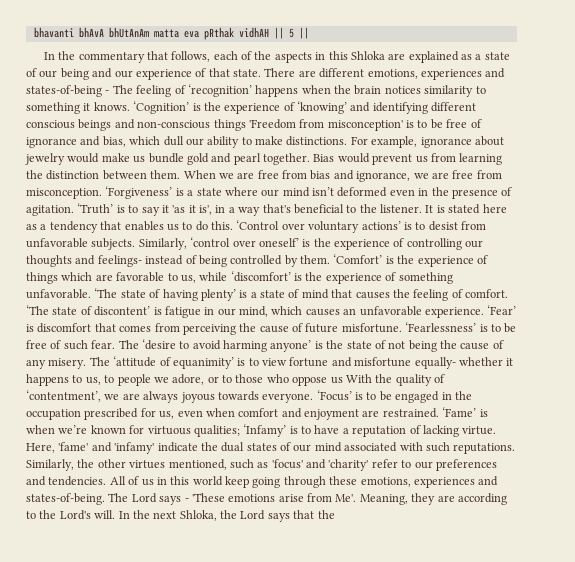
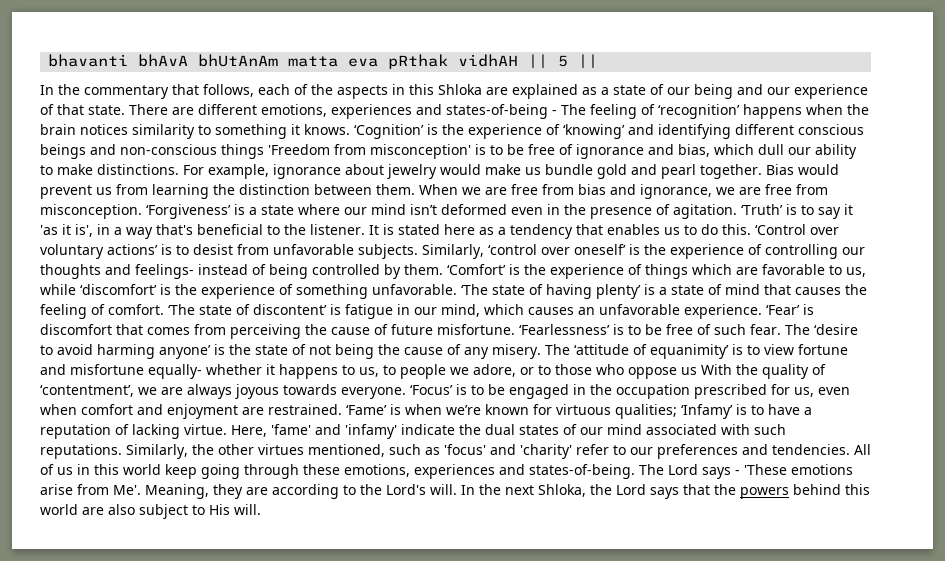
- In the next Shloka, the Lord says that the
+ In the next Shloka, the Lord says that the powers behind this world are also subject to His will.

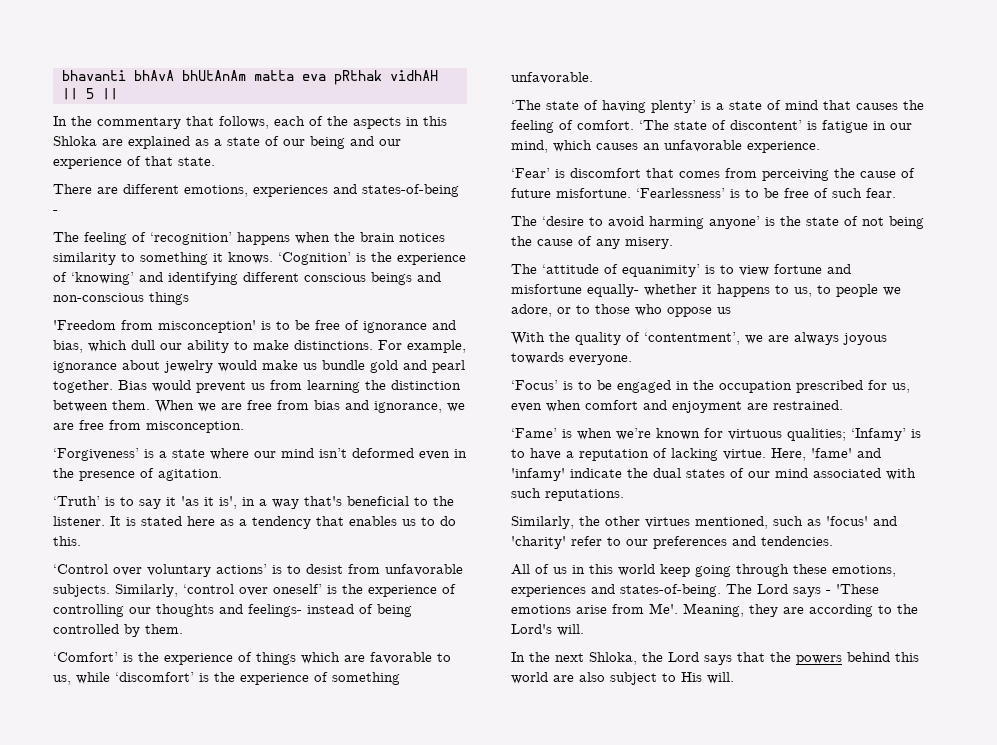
- In the commentary that follows, each of the aspects in this Shloka are explained as a state of our being and our experience of that state. There are different emotions, experiences and states-of-being - The feeling of ‘recognition’ happens when the brain notices similarity to something it knows.
+ In the commentary that follows, each of the aspects in this Shloka are explained as a state of our being and our experience of that state.
+ There are different emotions, experiences and states-of-being -
+ The feeling of ‘recognition’ happens when the brain notices similarity to something it knows.
- ‘Cognition’ is the experience of ‘knowing’ and identifying different conscious beings and non-conscious things 'Freedom from misconception' is to be free of ignorance and bias, which dull our ability to make distinctions.
+ ‘Cognition’ is the experience of ‘knowing’ and identifying different conscious beings and non-conscious things
+ 'Freedom from misconception' is to be free of ignorance and bias, which dull our ability to make distinctions.
- When we are free from bias and ignorance, we are free from misconception. ‘Forgiveness’ is a state where our mind isn’t deformed even in the presence of agitation. ‘Truth’ is to say it 'as it is', in a way that's beneficial to the listener.
+ When we are free from bias and ignorance, we are free from misconception.
+ ‘Forgiveness’ is a state where our mind isn’t deformed even in the presence of agitation.
+ ‘Truth’ is to say it 'as it is', in a way that's beneficial to the listener.
- It is stated here as a tendency that enables us to do this. ‘Control over voluntary actions’ is to desist from unfavorable subjects.
+ It is stated here as a tendency that enables us to do this.
+ ‘Control over voluntary actions’ is to desist from unfavorable subjects.
- Similarly, ‘control over oneself’ is the experience of controlling our thoughts and feelings- instead of being controlled by them. ‘Comfort’ is the experience of things which are favorable to us, while ‘discomfort’ is the experience of something unfavorable. ‘The state of having plenty’ is a state of mind that causes the feeling of comfort.
+ Similarly, ‘control over oneself’ is the experience of controlling our thoughts and feelings- instead of being controlled by them.
+ ‘Comfort’ is the experience of things which are favorable to us, while ‘discomfort’ is the experience of something unfavorable.
+ ‘The state of having plenty’ is a state of mind that causes the feeling of comfort.
- ‘The state of discontent’ is fatigue in our mind, which causes an unfavorable experience. ‘Fear’ is discomfort that comes from perceiving the cause of future misfortune.
+ ‘The state of discontent’ is fatigue in our mind, which causes an unfavorable experience.
+ ‘Fear’ is discomfort that comes from perceiving the cause of future misfortune.
- ‘Fearlessness’ is to be free of such fear. The ‘desire to avoid harming anyone’ is the state of not being the cause of any misery. The ‘attitude of equanimity’ is to view fortune and misfortune equally- whether it happens to us, to people we adore, or to those who oppose us With the quality of ‘contentment’, we are always joyous towards everyone. ‘Focus’ is to be engaged in the occupation prescribed for us, even when comfort and enjoyment are restrained. ‘Fame’ is when we’re known for virtuous qualities;
+ ‘Fearlessness’ is to be free of such fear.
+ The ‘desire to avoid harming anyone’ is the state of not being the cause of any misery.
+ The ‘attitude of equanimity’ is to view fortune and misfortune equally- whether it happens to us, to people we adore, or to those who oppose us
+ With the quality of ‘contentment’, we are always joyous towards everyone.
+ ‘Focus’ is to be engaged in the occupation prescribed for us, even when comfort and enjoyment are restrained.
+ ‘Fame’ is when we’re known for virtuous qualities;
- Here, 'fame' and 'infamy' indicate the dual states of our mind associated with such reputations. Similarly, the other virtues mentioned, such as 'focus' and 'charity' refer to our preferences and tendencies. All of us in this world keep going through these emotions, experiences and states-of-being.
+ Here, 'fame' and 'infamy' indicate the dual states of our mind associated with such reputations.
+ Similarly, the other virtues mentioned, such as 'focus' and 'charity' refer to our preferences and tendencies.
+ All of us in this world keep going through these emotions, experiences and states-of-being.
- The Lord says - 'These emotions arise from Me'. Meaning, they are according to the Lord's will. In the next Shloka, the Lord says that the powers behind this world are also subject to His will.
+ The Lord says - 'These emotions arise from Me'. Meaning, they are according to the Lord's will.
+ In the next Shloka, the Lord says that the powers behind this world are also subject to His will.

